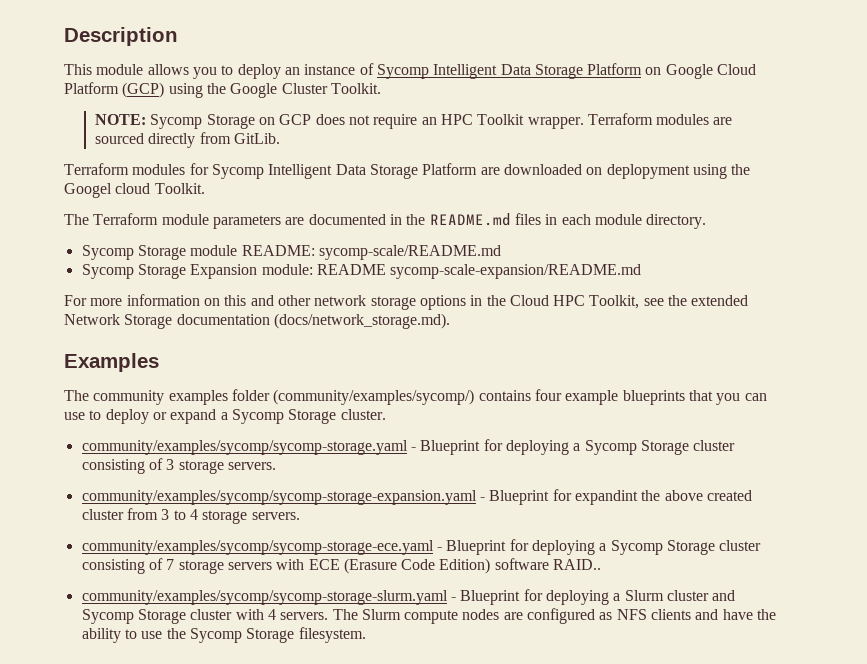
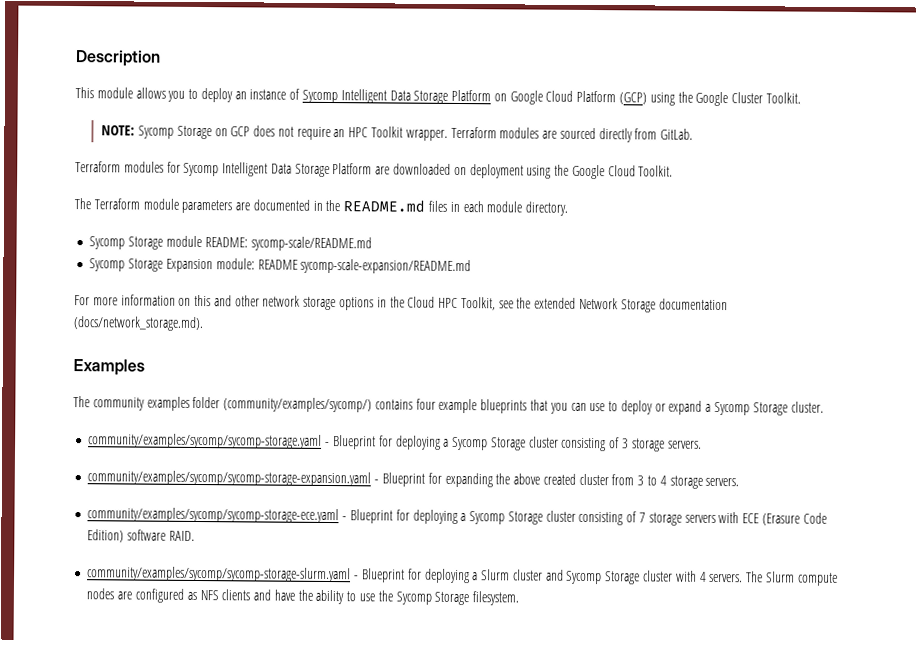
- Terraform modules are sourced directly from GitLib.
+ Terraform modules are sourced directly from GitLab.
- Terraform modules for Sycomp Intelligent Data Storage Platform are downloaded on deplopyment using the Googel cloud Toolkit.
+ Terraform modules for Sycomp Intelligent Data Storage Platform are downloaded on deployment using the Google Cloud Toolkit.
- community/examples/sycomp/sycomp-storage-expansion.yaml - Blueprint for expandint the above created cluster from 3 to 4 storage servers.
+ community/examples/sycomp/sycomp-storage-expansion.yaml - Blueprint for expanding the above created cluster from 3 to 4 storage servers.
- community/examples/sycomp/sycomp-storage-ece.yaml - Blueprint for deploying a Sycomp Storage cluster consisting of 7 storage servers with ECE (Erasure Code Edition) software RAID..
+ community/examples/sycomp/sycomp-storage-ece.yaml - Blueprint for deploying a Sycomp Storage cluster consisting of 7 storage servers with ECE (Erasure Code Edition) software RAID.

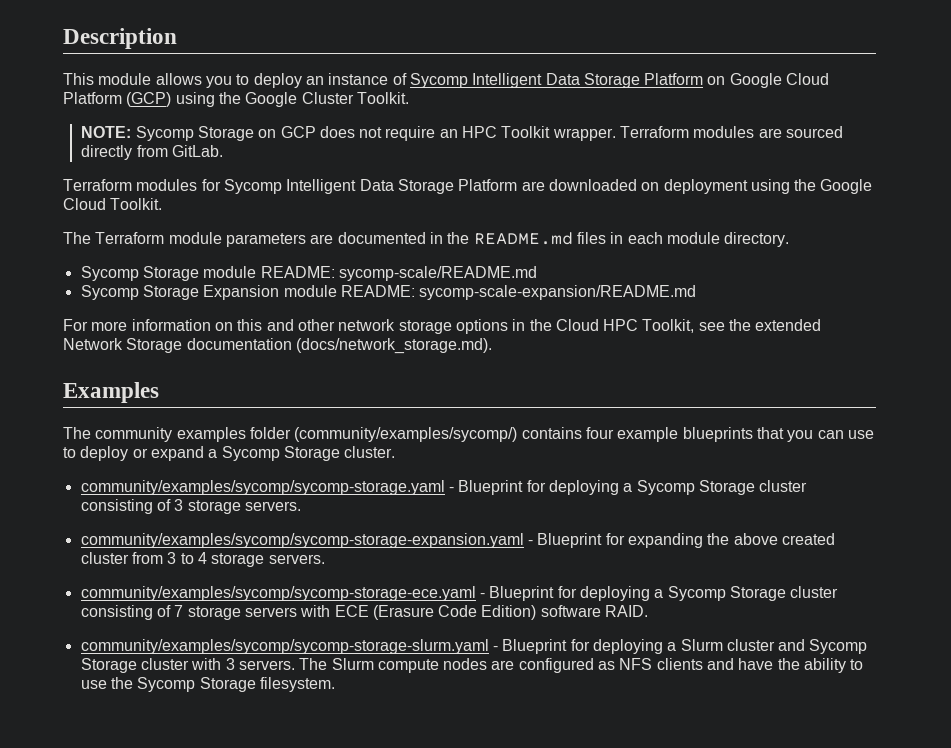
- Sycomp Storage Expansion module: README sycomp-scale-expansion/README.md
+ Sycomp Storage Expansion module README: sycomp-scale-expansion/README.md
- community/examples/sycomp/sycomp-storage-slurm.yaml - Blueprint for deploying a Slurm cluster and Sycomp Storage cluster with 4 servers.
+ community/examples/sycomp/sycomp-storage-slurm.yaml - Blueprint for deploying a Slurm cluster and Sycomp Storage cluster with 3 servers.

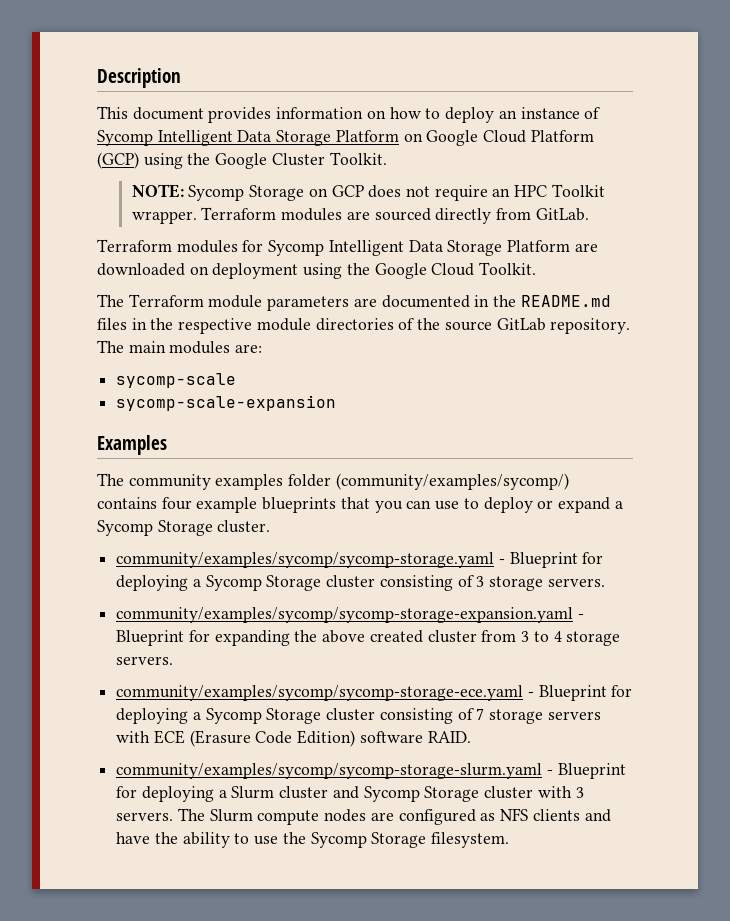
- This module allows you to deploy an instance of Sycomp Intelligent Data Storage Platform on Google Cloud Platform (GCP) using the Google Cluster Toolkit.
+ This document provides information on how to deploy an instance of Sycomp Intelligent Data Storage Platform on Google Cloud Platform (GCP) using the Google Cluster Toolkit.
- The Terraform module parameters are documented in the README.md files in each module directory.
- Sycomp Storage module README: sycomp-scale/README.md
- Sycomp Storage Expansion module README: sycomp-scale-expansion/README.md
- For more information on this and other network storage options in the Cloud HPC Toolkit, see the extended Network Storage documentation (docs/network_storage.md).
+ The Terraform module parameters are documented in the README.md files in the respective module directories of the source GitLab repository. The main modules are:
+ sycomp-scale
+ sycomp-scale-expansion

